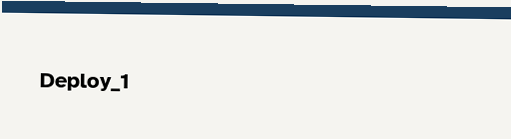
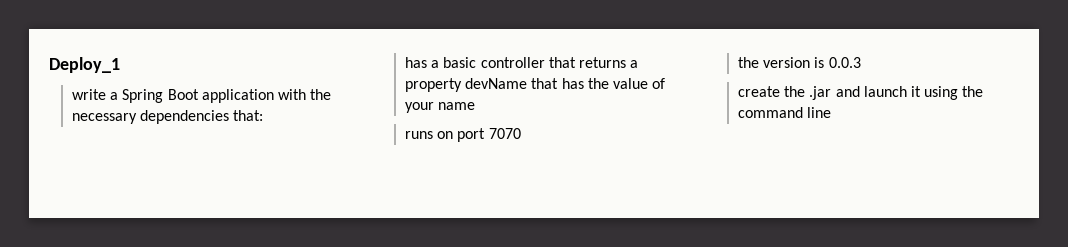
+ write a Spring Boot application with the necessary dependencies that:
+ has a basic controller that returns a property devName that has the value of your name
+ runs on port 7070
+ the version is 0.0.3
+ create the .jar and launch it using the command line

